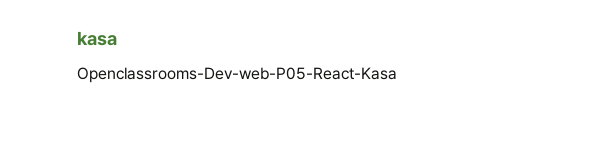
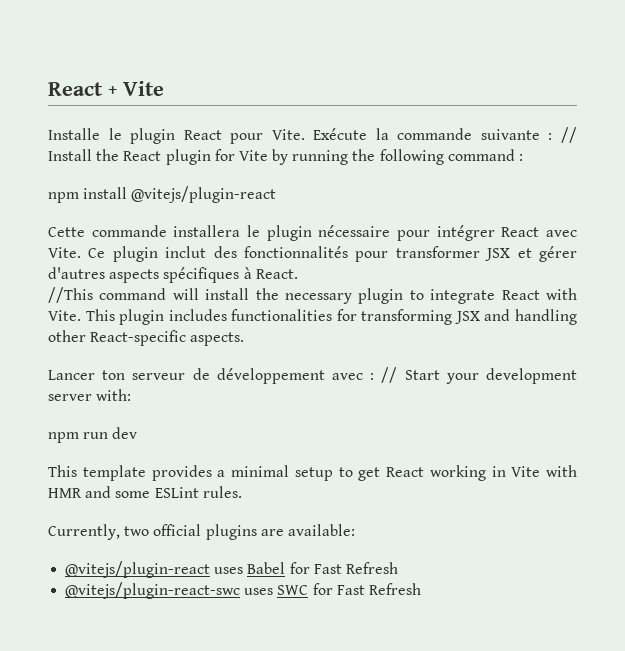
- kasa
- Openclassrooms-Dev-web-P05-React-Kasa
+ React + Vite
+ Installe le plugin React pour Vite. Exécute la commande suivante : // Install the React plugin for Vite by running the following command :
+ npm install @vitejs/plugin-react
+ Cette commande installera le plugin nécessaire pour intégrer React avec Vite. Ce plugin inclut des fonctionnalités pour transformer JSX et gérer d'autres aspects spécifiques à React.
+ //This command will install the necessary plugin to integrate React with Vite. This plugin includes functionalities for transforming JSX and handling other React-specific aspects.
+ Lancer ton serveur de développement avec : // Start your development server with:
+ npm run dev
+ This template provides a minimal setup to get React working in Vite with HMR and some ESLint rules.
+ Currently, two official plugins are available:
+ @vitejs/plugin-react uses Babel for Fast Refresh
+ @vitejs/plugin-react-swc uses SWC for Fast Refresh

